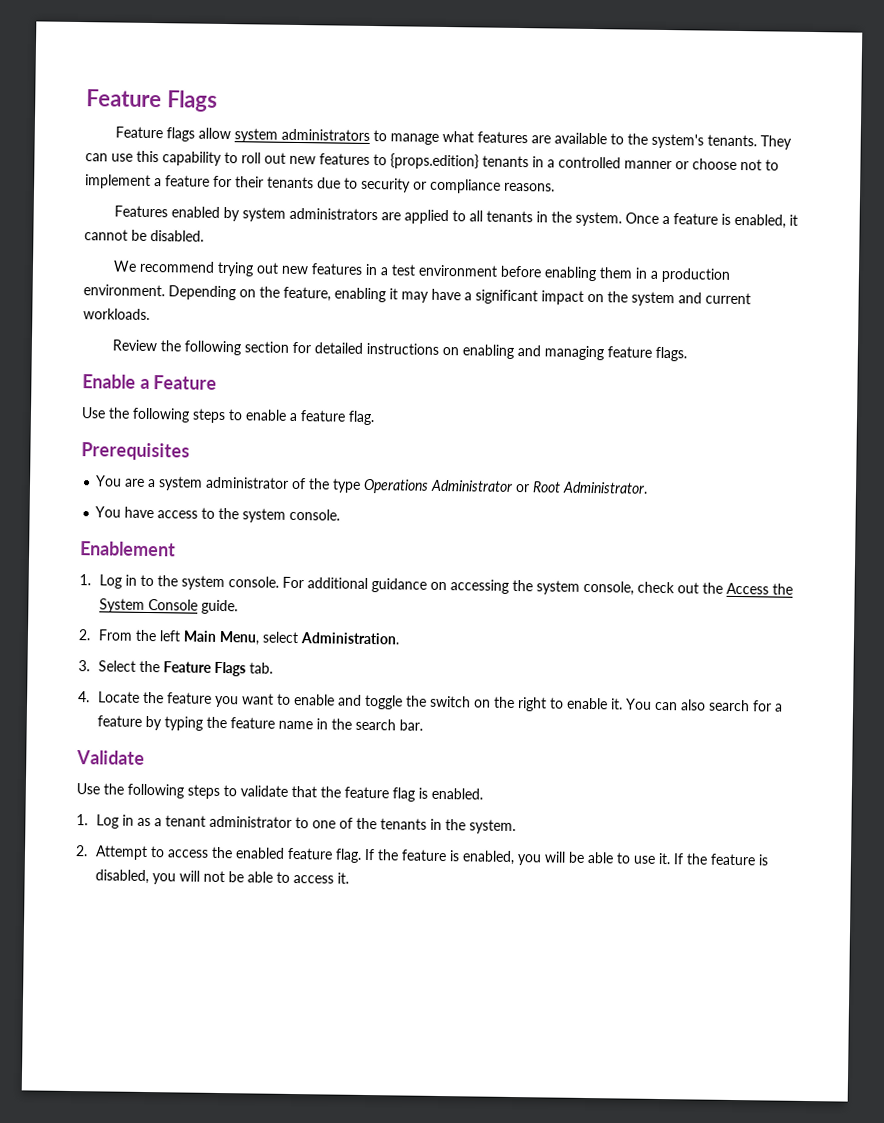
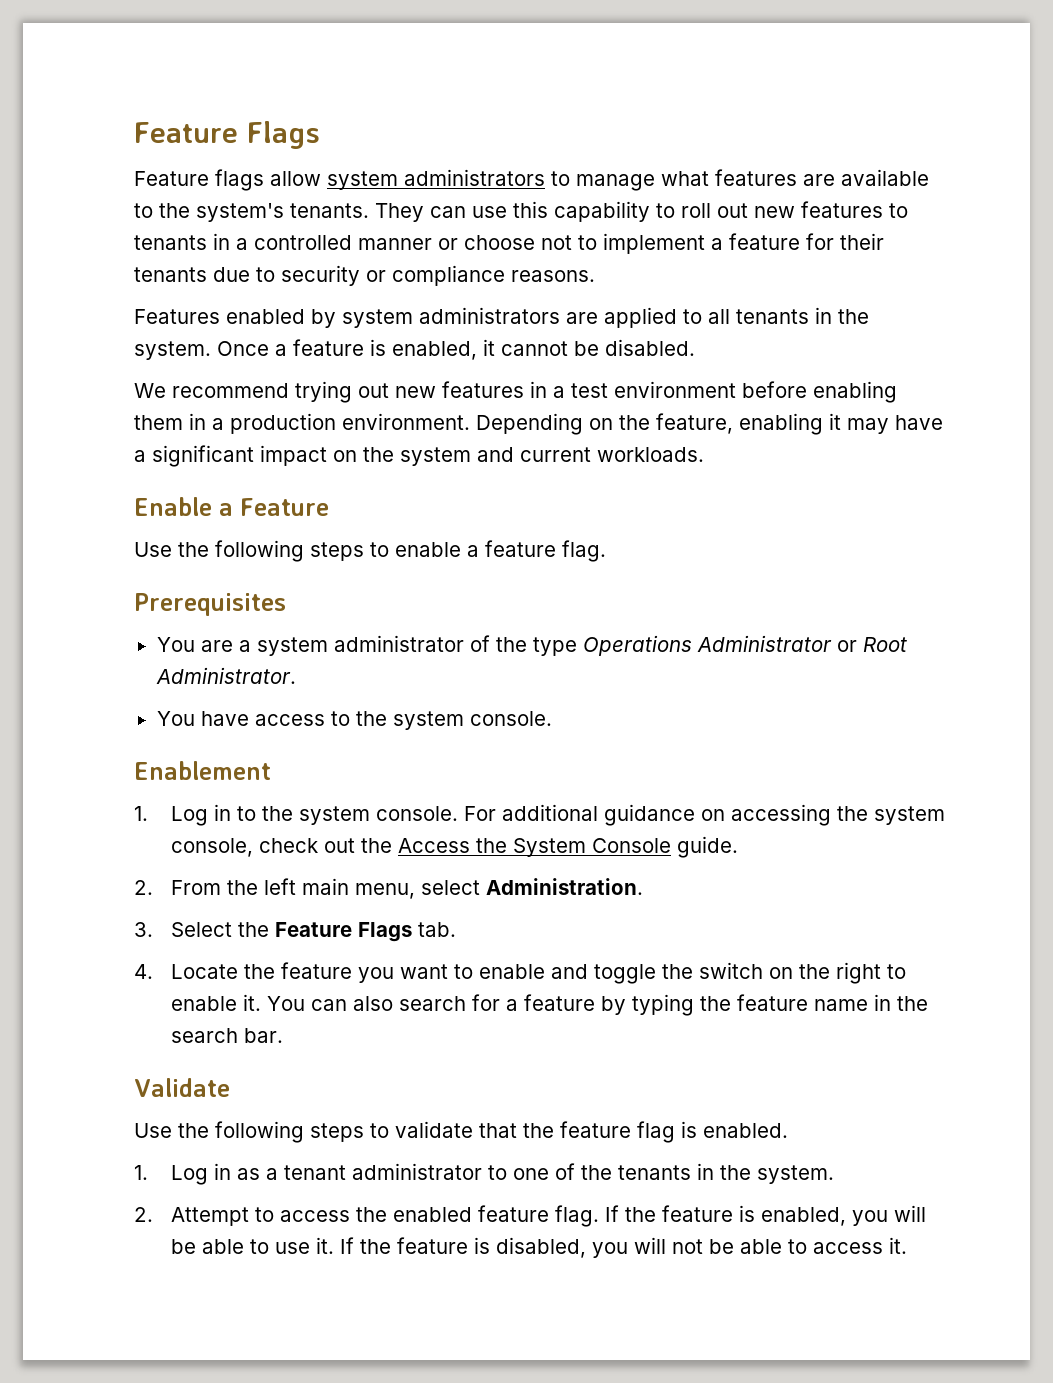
- They can use this capability to roll out new features to {props.edition} tenants in a controlled manner or choose not to implement a feature for their tenants due to security or compliance reasons.
+ They can use this capability to roll out new features to tenants in a controlled manner or choose not to implement a feature for their tenants due to security or compliance reasons.
- Review the following section for detailed instructions on enabling and managing feature flags.
- 2. From the left Main Menu, select Administration.
+ 2. From the left main menu, select Administration.

